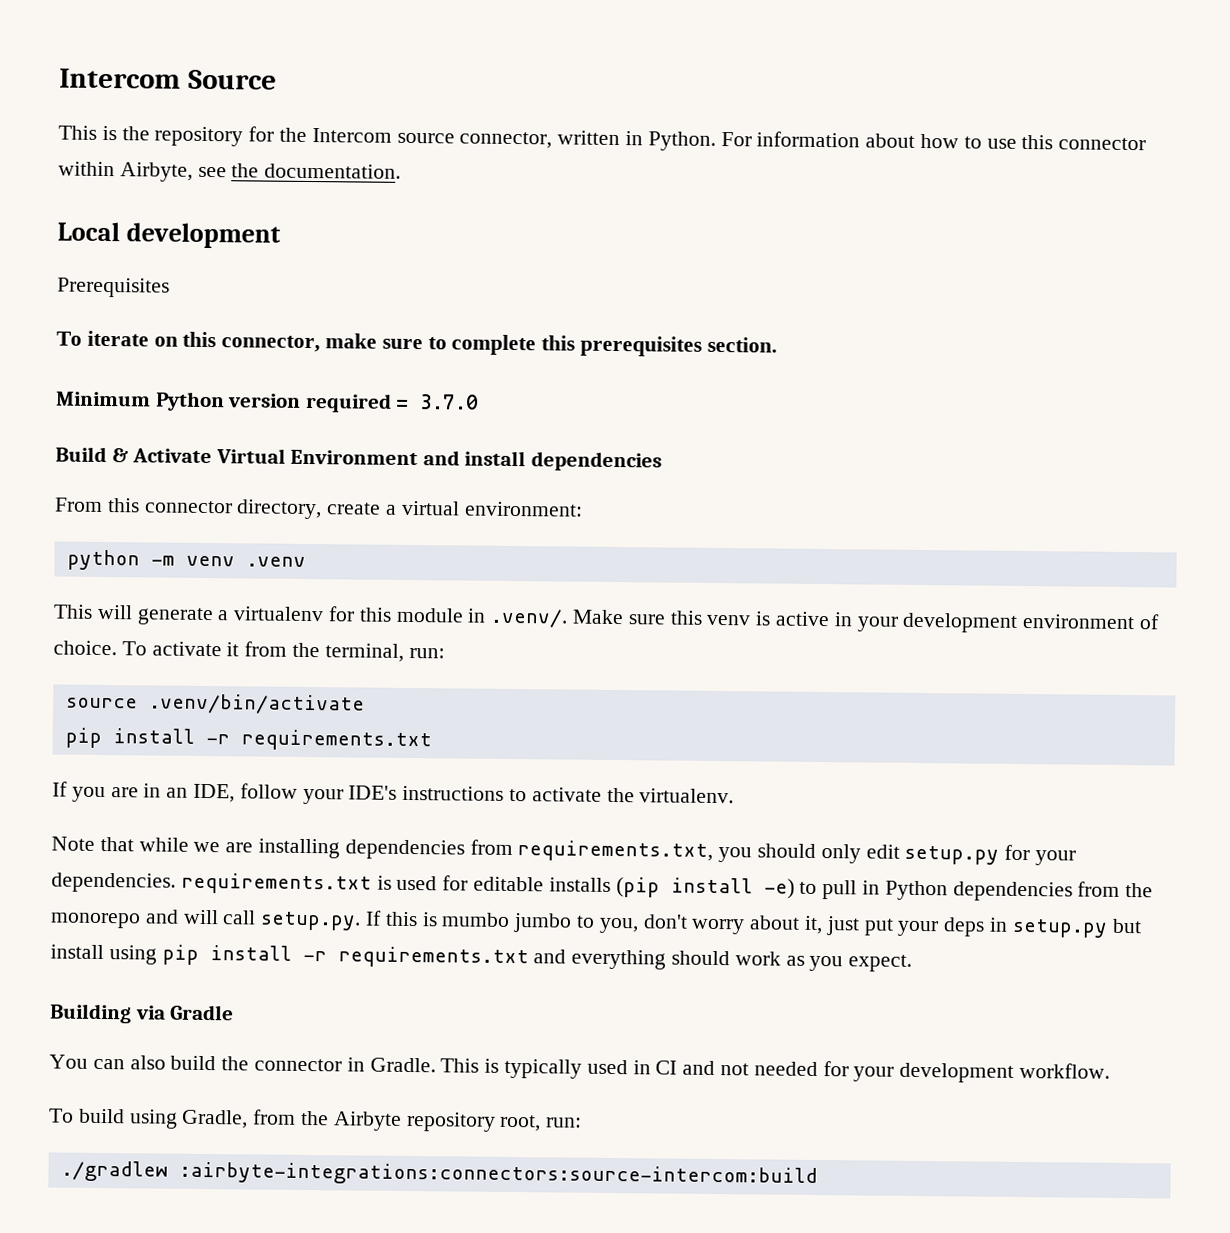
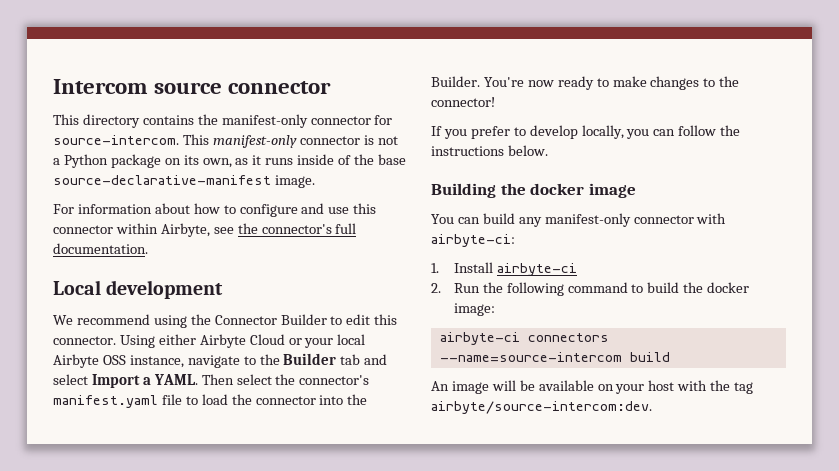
- Intercom Source
- This is the repository for the Intercom source connector, written in Python. For information about how to use this connector within Airbyte, see the documentation.
+ Intercom source connector
+ This directory contains the manifest-only connector for source-intercom. This manifest-only connector is not a Python package on its own, as it runs inside of the base source-declarative-manifest image.
+ For information about how to configure and use this connector within Airbyte, see the connector's full documentation.
- Prerequisites
- To iterate on this connector, make sure to complete this prerequisites section.
- Minimum Python version required = 3.7.0
- Build & Activate Virtual Environment and install dependencies
- From this connector directory, create a virtual environment:
- python -m venv .venv
- This will generate a virtualenv for this module in .venv/. Make sure this venv is active in your development environment of choice. To activate it from the terminal, run:
- source .venv/bin/activate
- pip install -r requirements.txt
- If you are in an IDE, follow your IDE's instructions to activate the virtualenv.
- Note that while we are installing dependencies from requirements.txt, you should only edit setup.py for your dependencies. requirements.txt is used for editable installs (pip install -e) to pull in Python dependencies from the monorepo and will call setup.py. If this is mumbo jumbo to you, don't worry about it, just put your deps in setup.py but install using pip install -r requirements.txt and everything should work as you expect.
- Building via Gradle
- You can also build the connector in Gradle. This is typically used in CI and not needed for your development workflow.
- To build using Gradle, from the Airbyte repository root, run:
- ./gradlew :airbyte-integrations:connectors:source-intercom:build
+ We recommend using the Connector Builder to edit this connector. Using either Airbyte Cloud or your local Airbyte OSS instance, navigate to the Builder tab and select Import a YAML. Then select the connector's manifest.yaml file to load the connector into the Builder. You're now ready to make changes to the connector!
+ If you prefer to develop locally, you can follow the instructions below.
+ Building the docker image
+ You can build any manifest-only connector with airbyte-ci:
+ 1. Install airbyte-ci
+ 2. Run the following command to build the docker image:
+ airbyte-ci connectors --name=source-intercom build
+ An image will be available on your host with the tag airbyte/source-intercom:dev.

